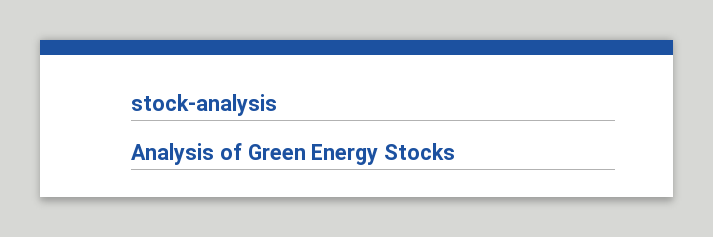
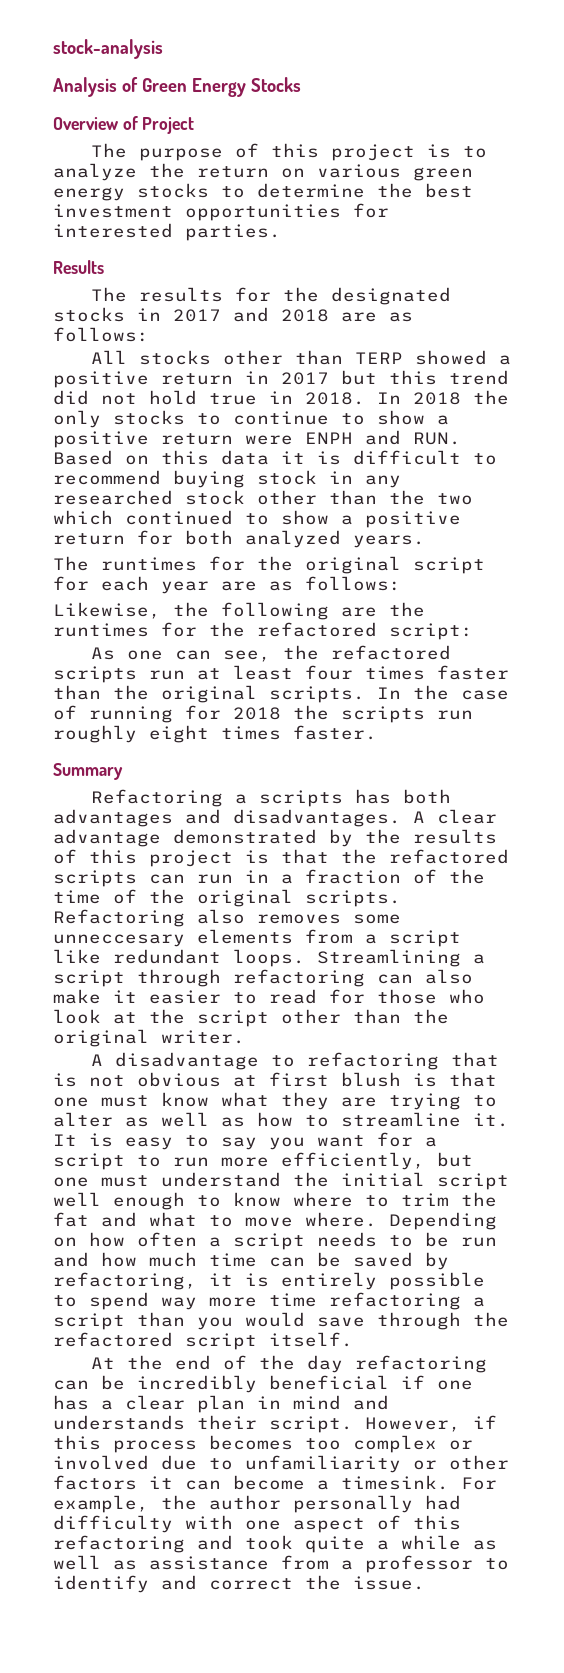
+ Overview of Project
+ The purpose of this project is to analyze the return on various green energy stocks to determine the best investment opportunities for interested parties.
+ Results
+ The results for the designated stocks in 2017 and 2018 are as follows:
+ All stocks other than TERP showed a positive return in 2017 but this trend did not hold true in 2018. In 2018 the only stocks to continue to show a positive return were ENPH and RUN. Based on this data it is difficult to recommend buying stock in any researched stock other than the two which continued to show a positive return for both analyzed years.
+ The runtimes for the original script for each year are as follows:
+ Likewise, the following are the runtimes for the refactored script:
+ As one can see, the refactored scripts run at least four times faster than the original scripts. In the case of running for 2018 the scripts run roughly eight times faster.
+ Summary
+ Refactoring a scripts has both advantages and disadvantages. A clear advantage demonstrated by the results of this project is that the refactored scripts can run in a fraction of the time of the original scripts. Refactoring also removes some unneccesary elements from a script like redundant loops. Streamlining a script through refactoring can also make it easier to read for those who look at the script other than the original writer.
+ A disadvantage to refactoring that is not obvious at first blush is that one must know what they are trying to alter as well as how to streamline it. It is easy to say you want for a script to run more efficiently, but one must understand the initial script well enough to know where to trim the fat and what to move where. Depending on how often a script needs to be run and how much time can be saved by refactoring, it is entirely possible to spend way more time refactoring a script than you would save through the refactored script itself.
+ At the end of the day refactoring can be incredibly beneficial if one has a clear plan in mind and understands their script. However, if this process becomes too complex or involved due to unfamiliarity or other factors it can become a timesink. For example, the author personally had difficulty with one aspect of this refactoring and took quite a while as well as assistance from a professor to identify and correct the issue.

